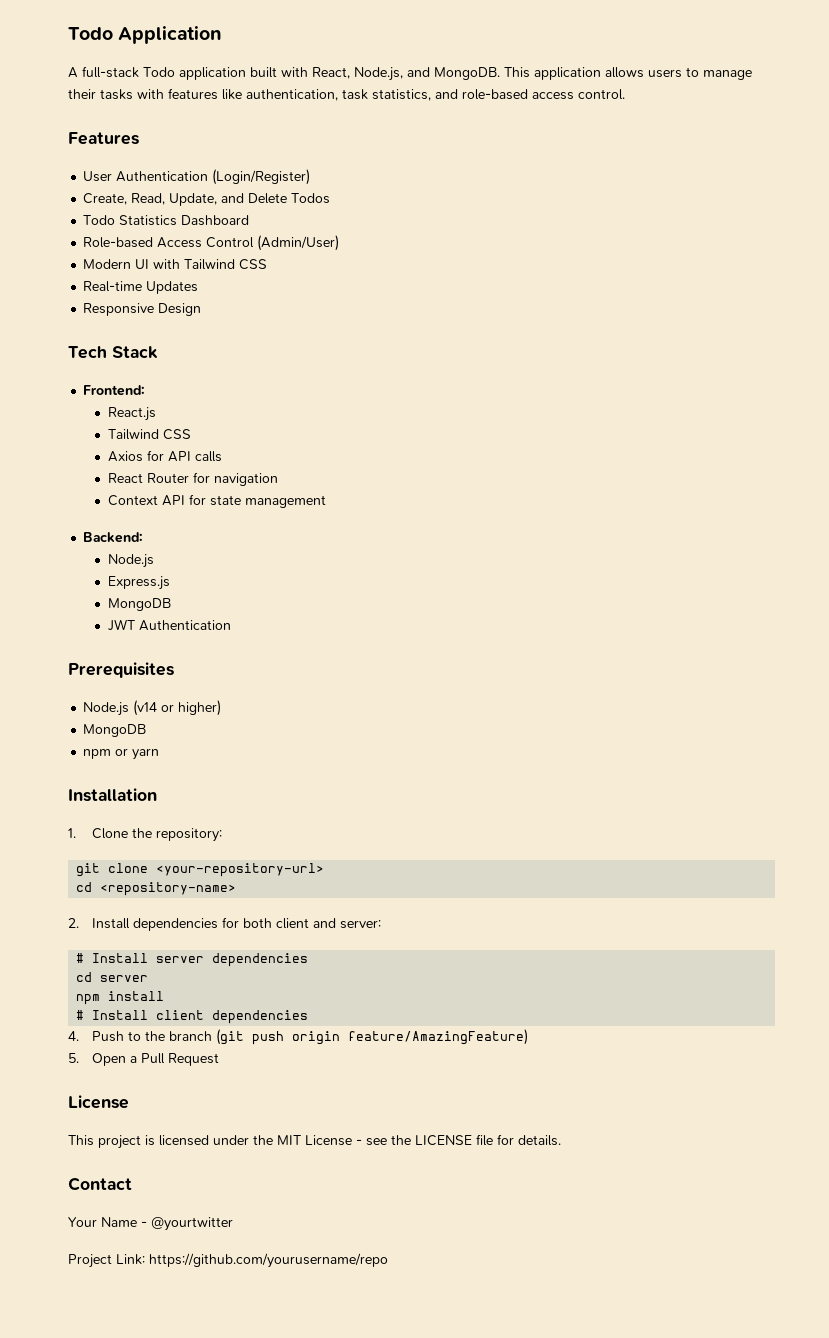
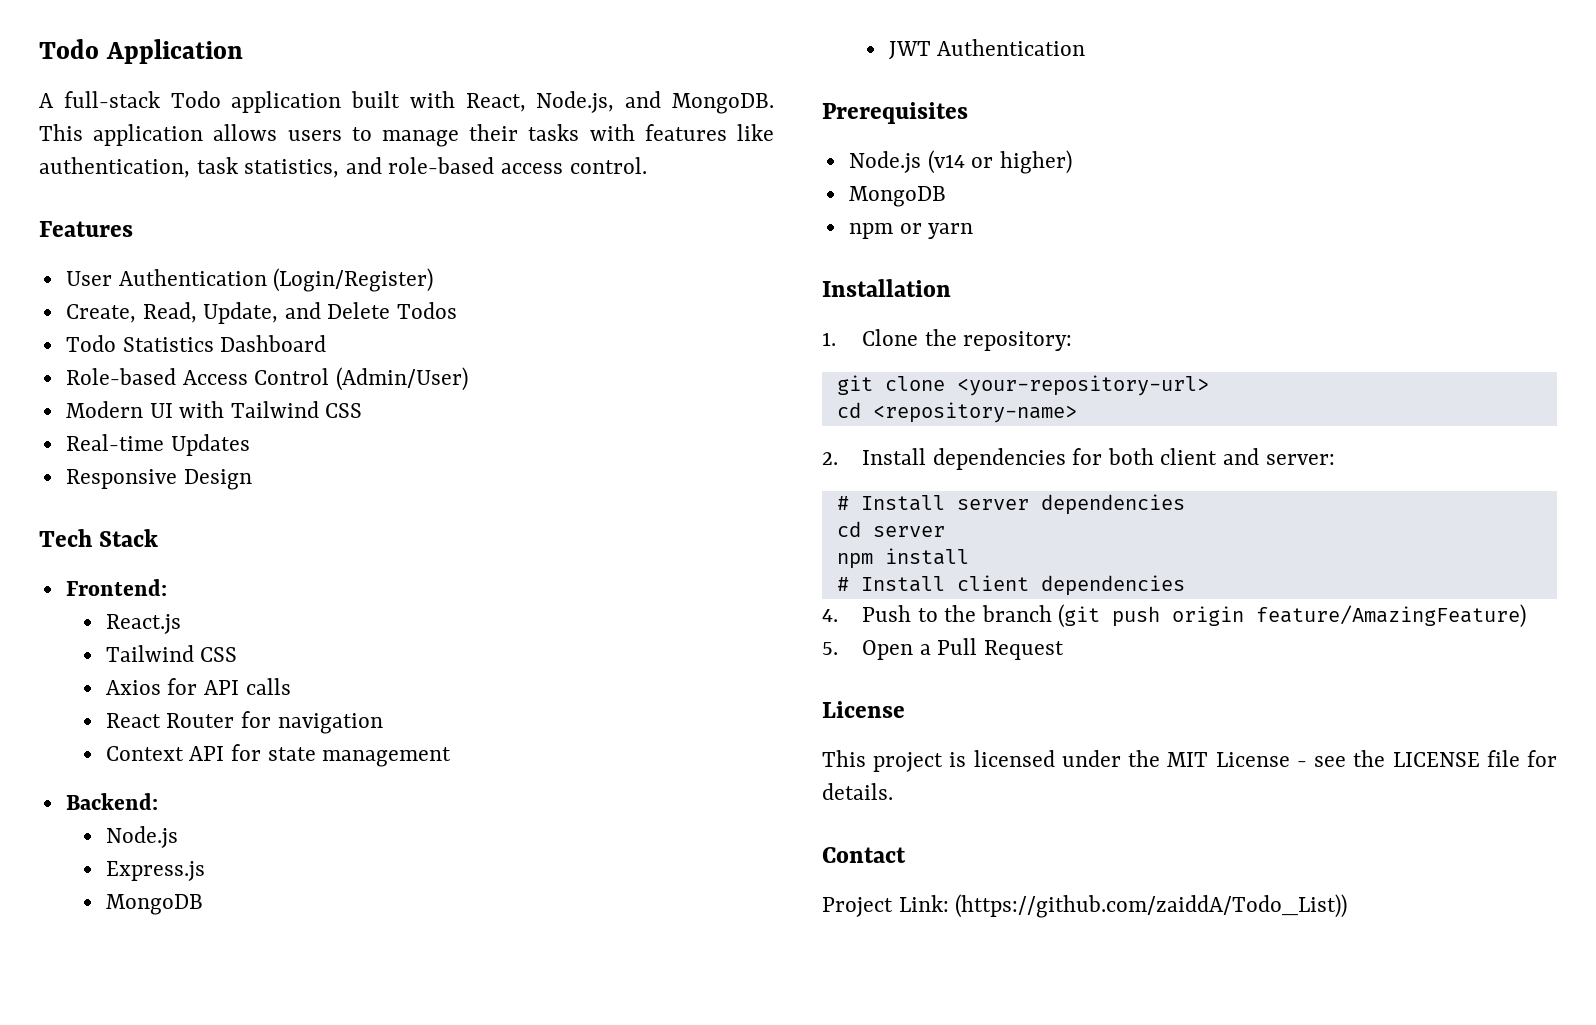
- Your Name - @yourtwitter
- Project Link: https://github.com/yourusername/repo
+ Project Link: (https://github.com/zaiddA/Todo_List))

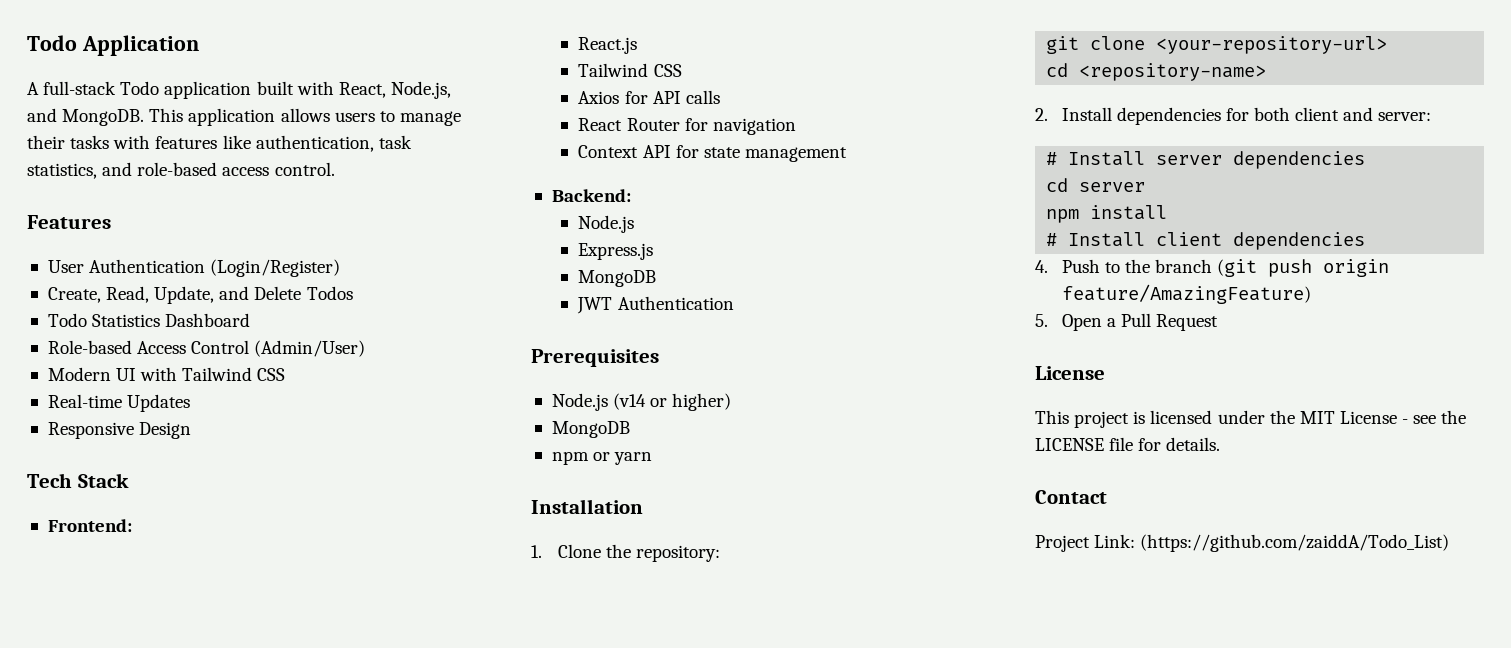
- Project Link: (https://github.com/zaiddA/Todo_List))
+ Project Link: (https://github.com/zaiddA/Todo_List)

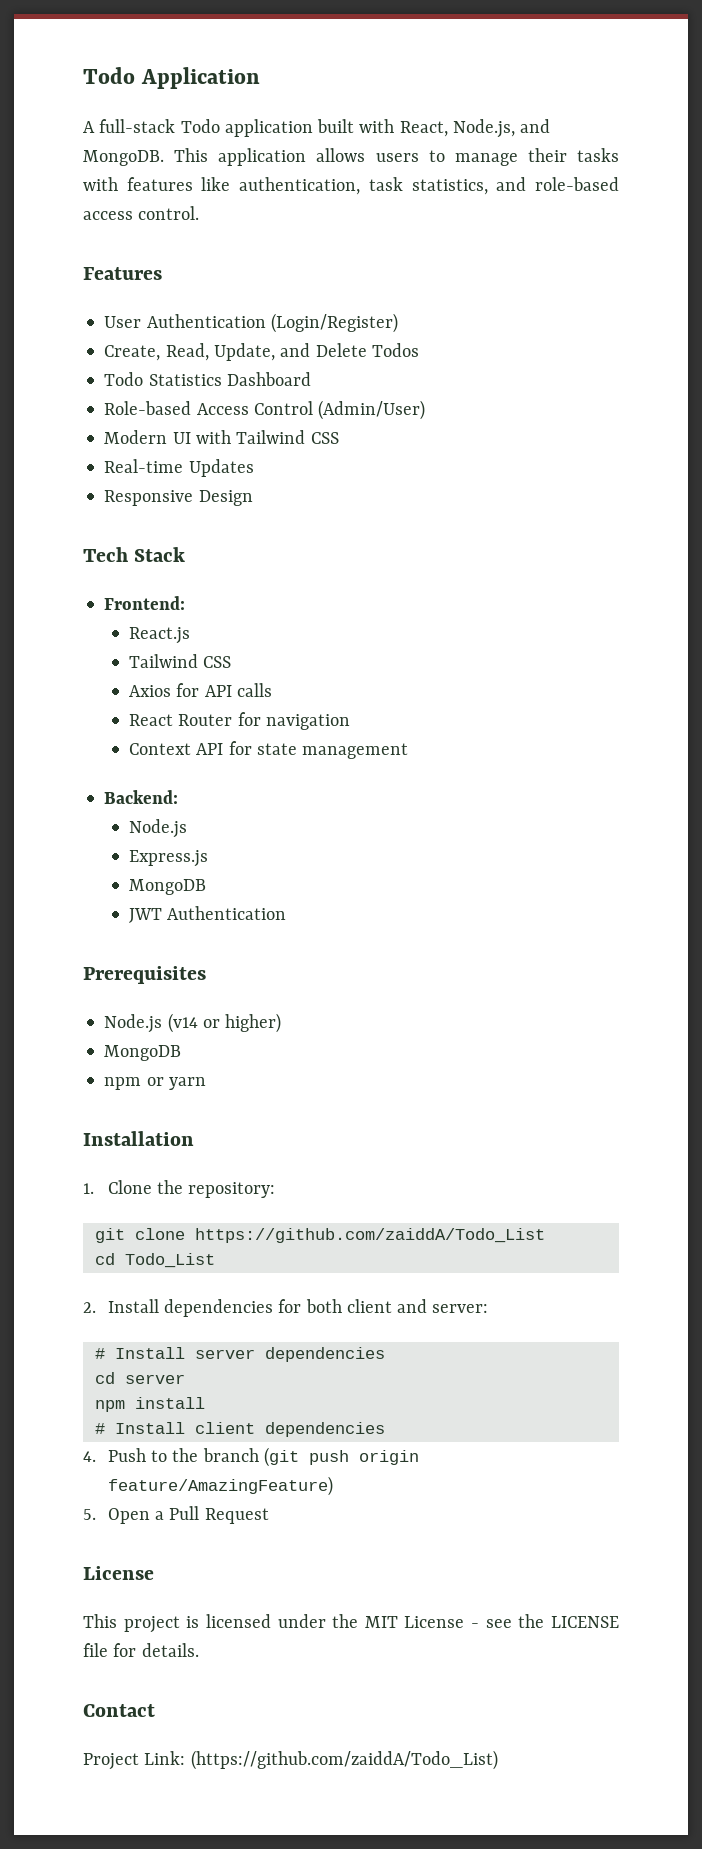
- git clone <your-repository-url>
- cd <repository-name>
+ git clone https://github.com/zaiddA/Todo_List
+ cd Todo_List

